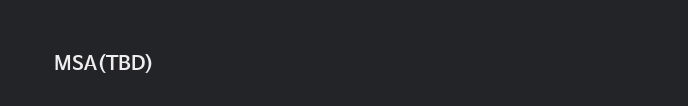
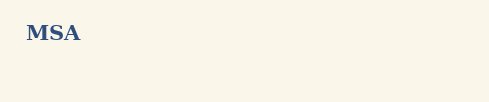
- MSA(TBD)
+ MSA

